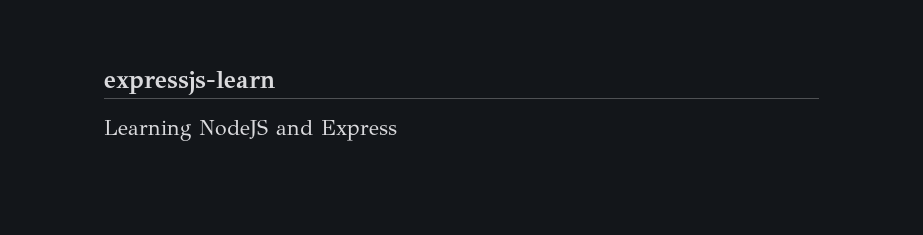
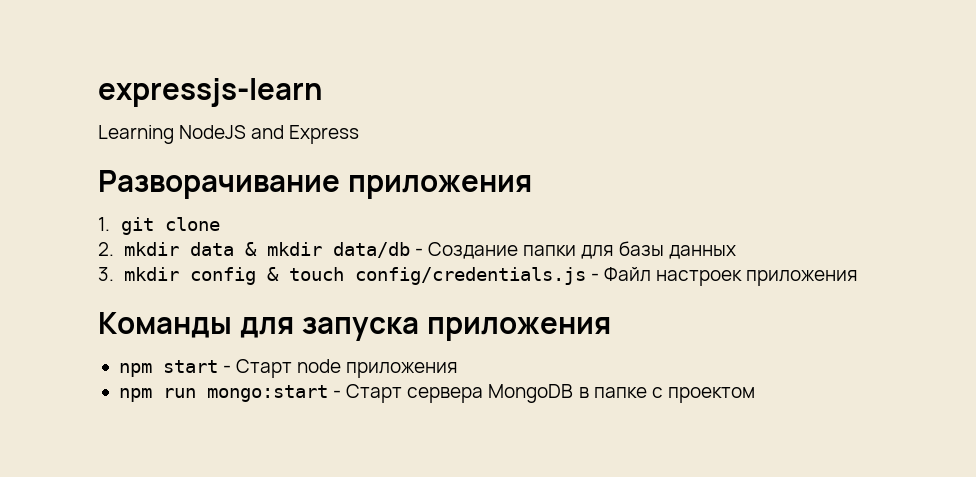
+ Разворачивание приложения
+ 1. git clone
+ 2. mkdir data & mkdir data/db - Создание папки для базы данных
+ 3. mkdir config & touch config/credentials.js - Файл настроек приложения
+ Команды для запуска приложения
+ npm start - Старт node приложения
+ npm run mongo:start - Старт сервера MongoDB в папке с проектом

